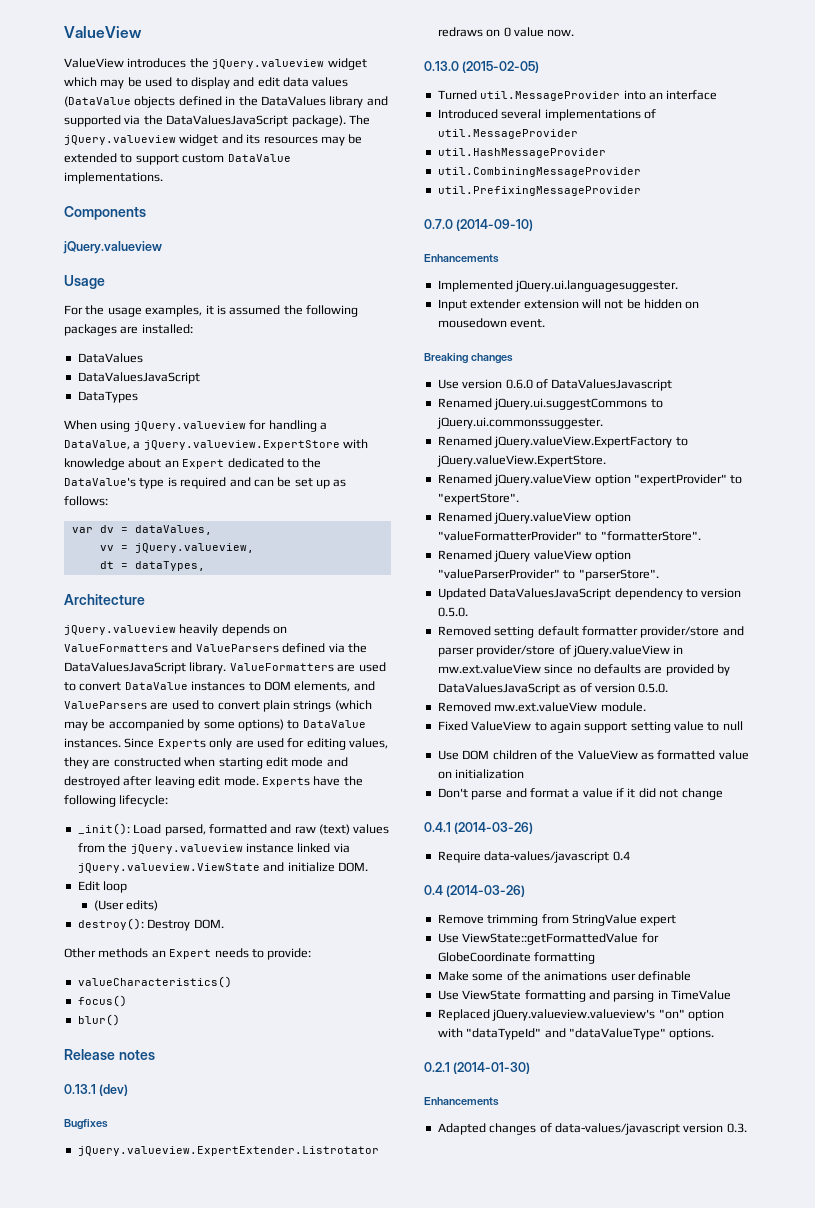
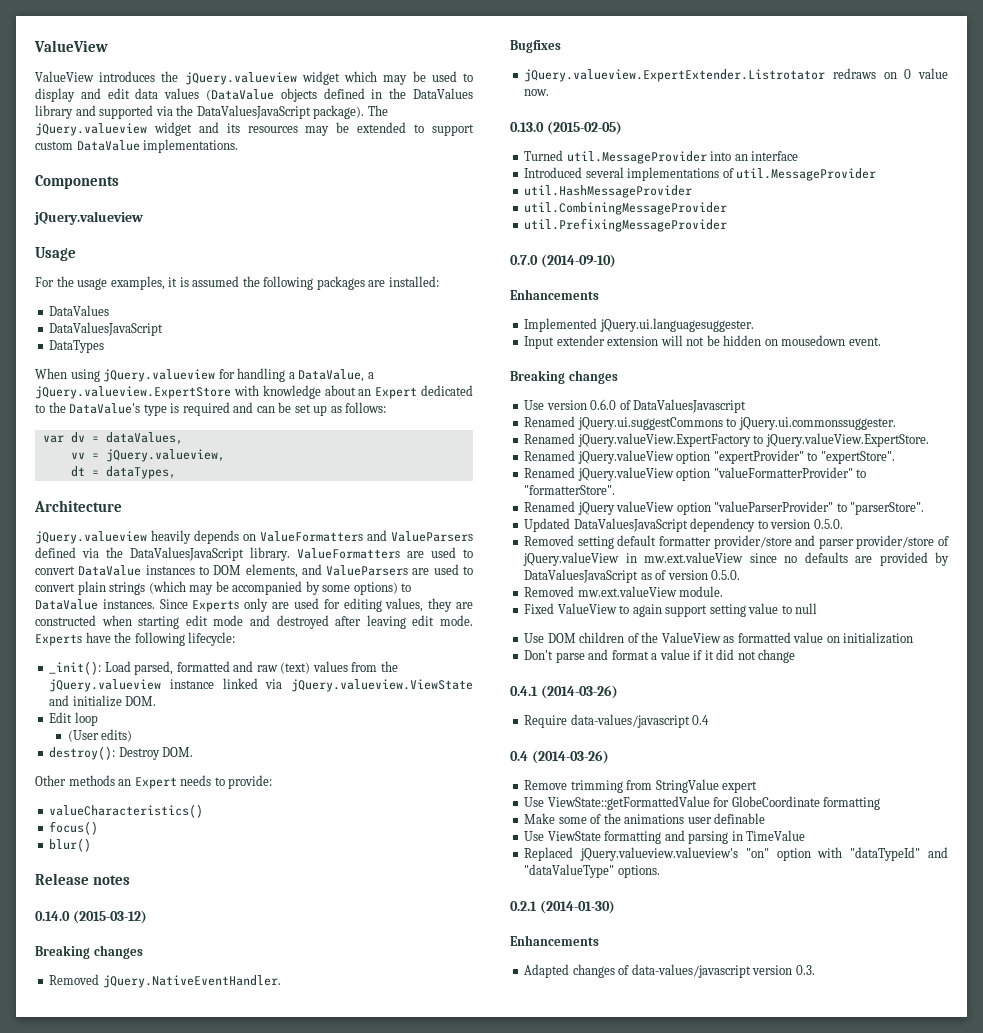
- 0.13.1 (dev)
+ 0.14.0 (2015-03-12)
+ Breaking changes
+ Removed jQuery.NativeEventHandler.

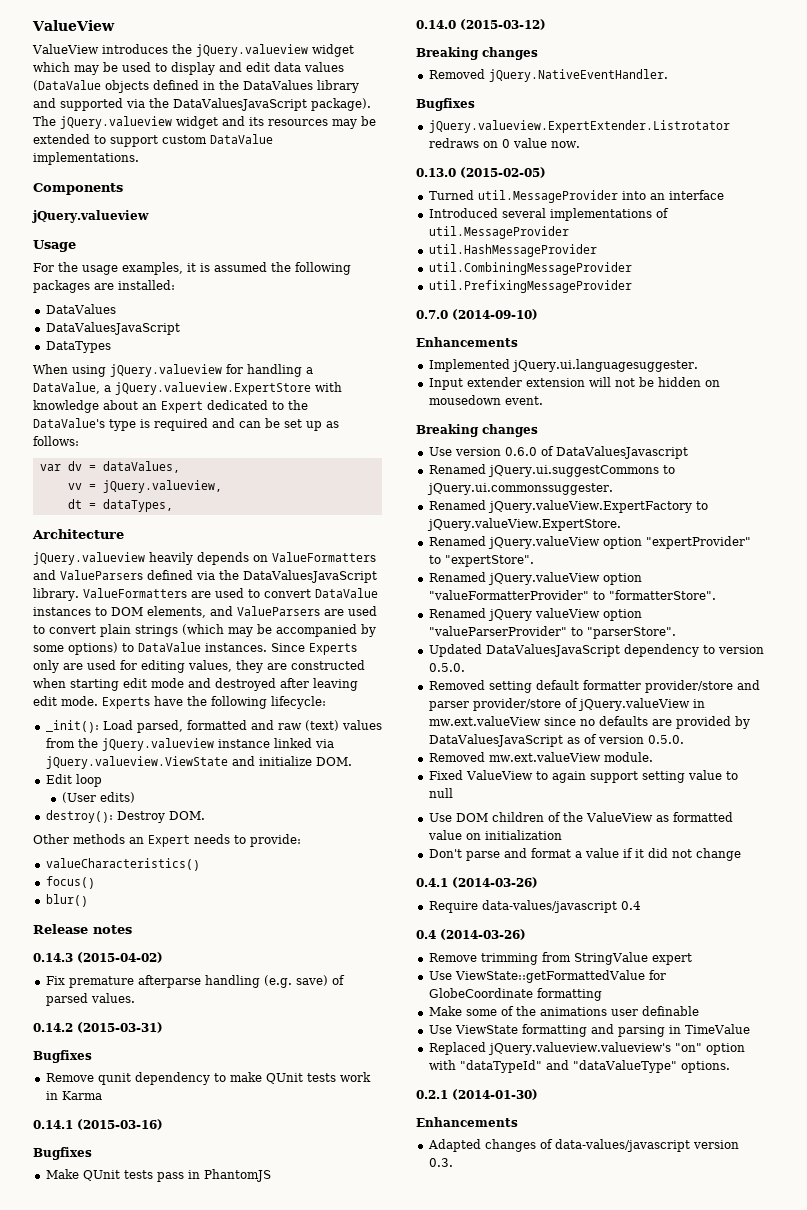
+ 0.14.3 (2015-04-02)
+ Fix premature afterparse handling (e.g. save) of parsed values.
+ 0.14.2 (2015-03-31)
+ Bugfixes
+ Remove qunit dependency to make QUnit tests work in Karma
+ 0.14.1 (2015-03-16)
+ Bugfixes
+ Make QUnit tests pass in PhantomJS

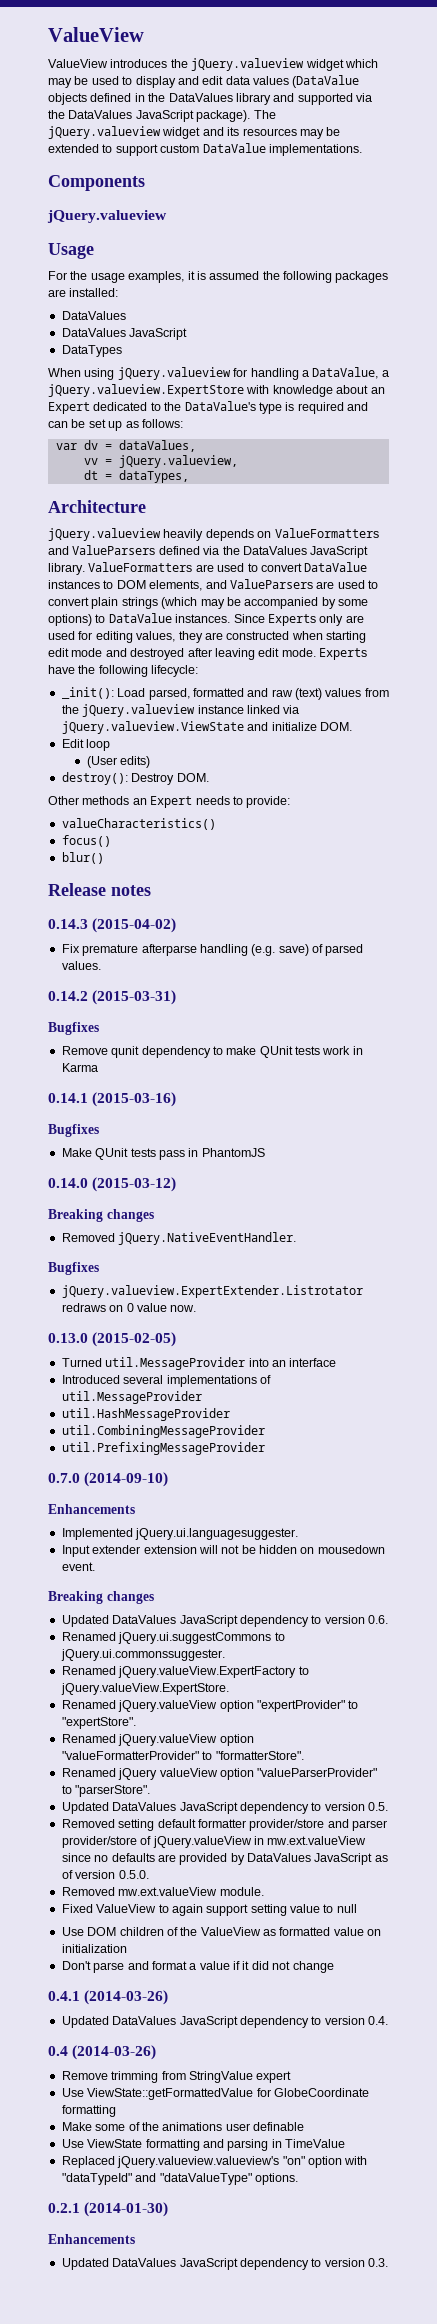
- ValueView introduces the jQuery.valueview widget which may be used to display and edit data values (DataValue objects defined in the DataValues library and supported via the DataValuesJavaScript package).
+ ValueView introduces the jQuery.valueview widget which may be used to display and edit data values (DataValue objects defined in the DataValues library and supported via the DataValues JavaScript package).
  For the usage examples, it is assumed the following packages are installed:
  DataValues
- DataValuesJavaScript
+ DataValues JavaScript
- jQuery.valueview heavily depends on ValueFormatters and ValueParsers defined via the DataValuesJavaScript library.
+ jQuery.valueview heavily depends on ValueFormatters and ValueParsers defined via the DataValues JavaScript library.
- Use version 0.6.0 of DataValuesJavascript
+ Updated DataValues JavaScript dependency to version 0.6.
- Updated DataValuesJavaScript dependency to version 0.5.0.
+ Updated DataValues JavaScript dependency to version 0.5.
- Removed setting default formatter provider/store and parser provider/store of jQuery.valueView in mw.ext.valueView since no defaults are provided by DataValuesJavaScript as of version 0.5.0.
+ Removed setting default formatter provider/store and parser provider/store of jQuery.valueView in mw.ext.valueView since no defaults are provided by DataValues JavaScript as of version 0.5.0.
- Require data-values/javascript 0.4
+ Updated DataValues JavaScript dependency to version 0.4.
- Adapted changes of data-values/javascript version 0.3.
+ Updated DataValues JavaScript dependency to version 0.3.

